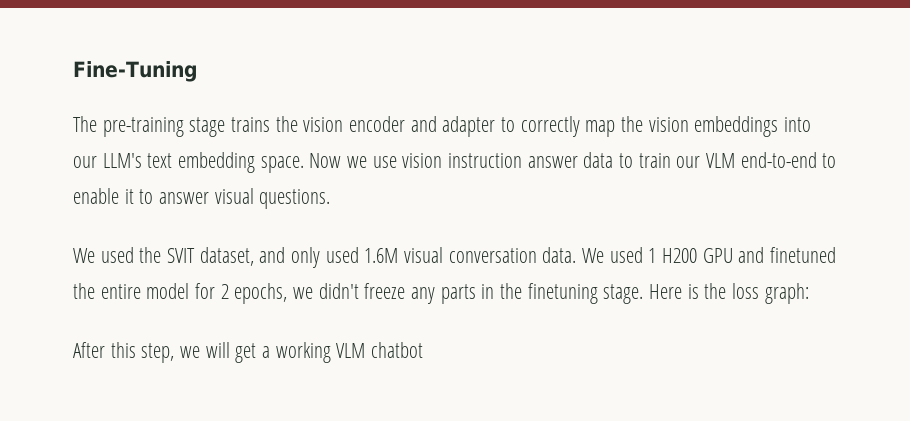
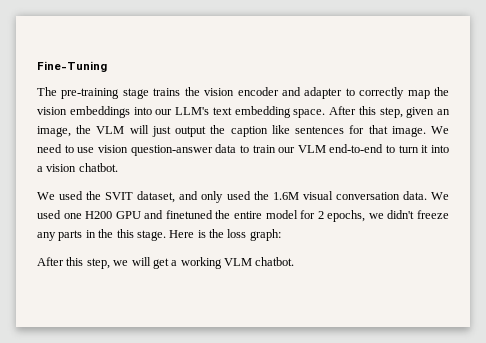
- Now we use vision instruction answer data to train our VLM end-to-end to enable it to answer visual questions.
+ After this step, given an image, the VLM will just output the caption like sentences for that image. We need to use vision question-answer data to train our VLM end-to-end to turn it into a vision chatbot.
- We used the SVIT dataset, and only used 1.6M visual conversation data.
+ We used the SVIT dataset, and only used the 1.6M visual conversation data.
- We used 1 H200 GPU and finetuned the entire model for 2 epochs, we didn't freeze any parts in the finetuning stage.
+ We used one H200 GPU and finetuned the entire model for 2 epochs, we didn't freeze any parts in the this stage.
- After this step, we will get a working VLM chatbot
+ After this step, we will get a working VLM chatbot.

